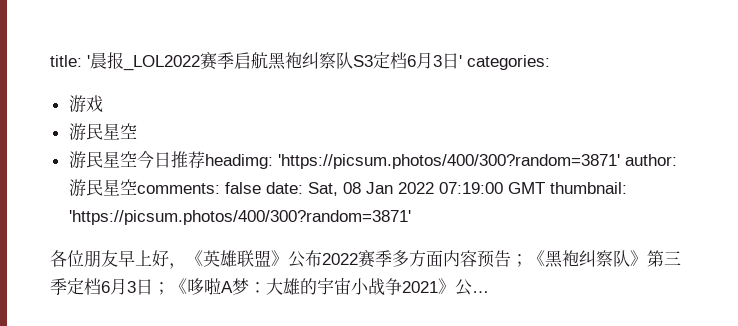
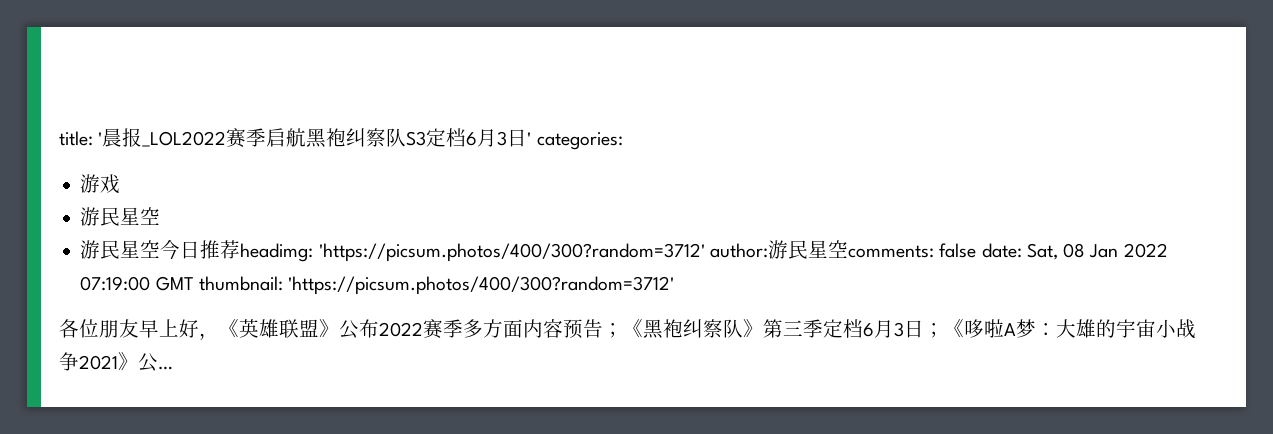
- 游民星空今日推荐headimg: 'https://picsum.photos/400/300?random=3871' author:游民星空comments: false date: Sat, 08 Jan 2022 07:19:00 GMT thumbnail: 'https://picsum.photos/400/300?random=3871'
+ 游民星空今日推荐headimg: 'https://picsum.photos/400/300?random=3712' author:游民星空comments: false date: Sat, 08 Jan 2022 07:19:00 GMT thumbnail: 'https://picsum.photos/400/300?random=3712'

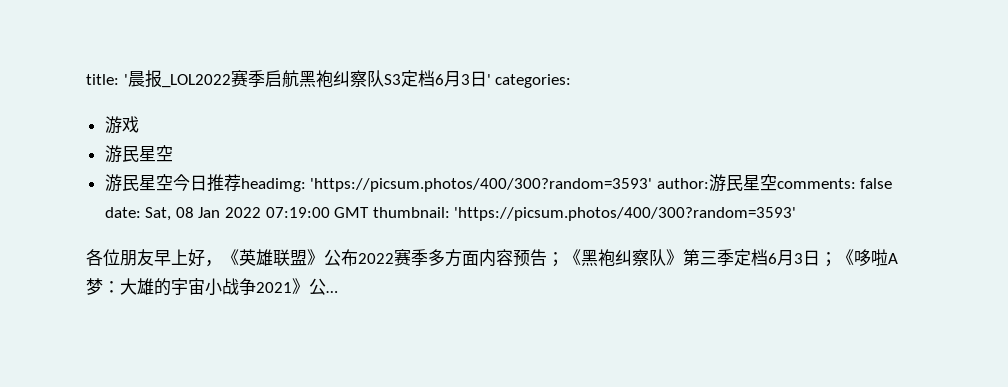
- 游民星空今日推荐headimg: 'https://picsum.photos/400/300?random=3712' author:游民星空comments: false date: Sat, 08 Jan 2022 07:19:00 GMT thumbnail: 'https://picsum.photos/400/300?random=3712'
+ 游民星空今日推荐headimg: 'https://picsum.photos/400/300?random=3593' author:游民星空comments: false date: Sat, 08 Jan 2022 07:19:00 GMT thumbnail: 'https://picsum.photos/400/300?random=3593'

